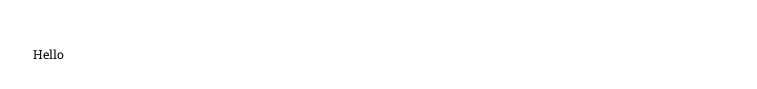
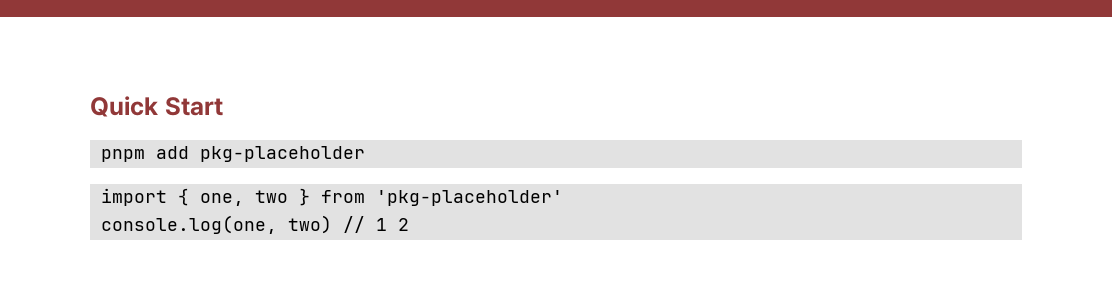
- Hello
+ Quick Start
+ pnpm add pkg-placeholder
+ import { one, two } from 'pkg-placeholder'
+ console.log(one, two) // 1 2

